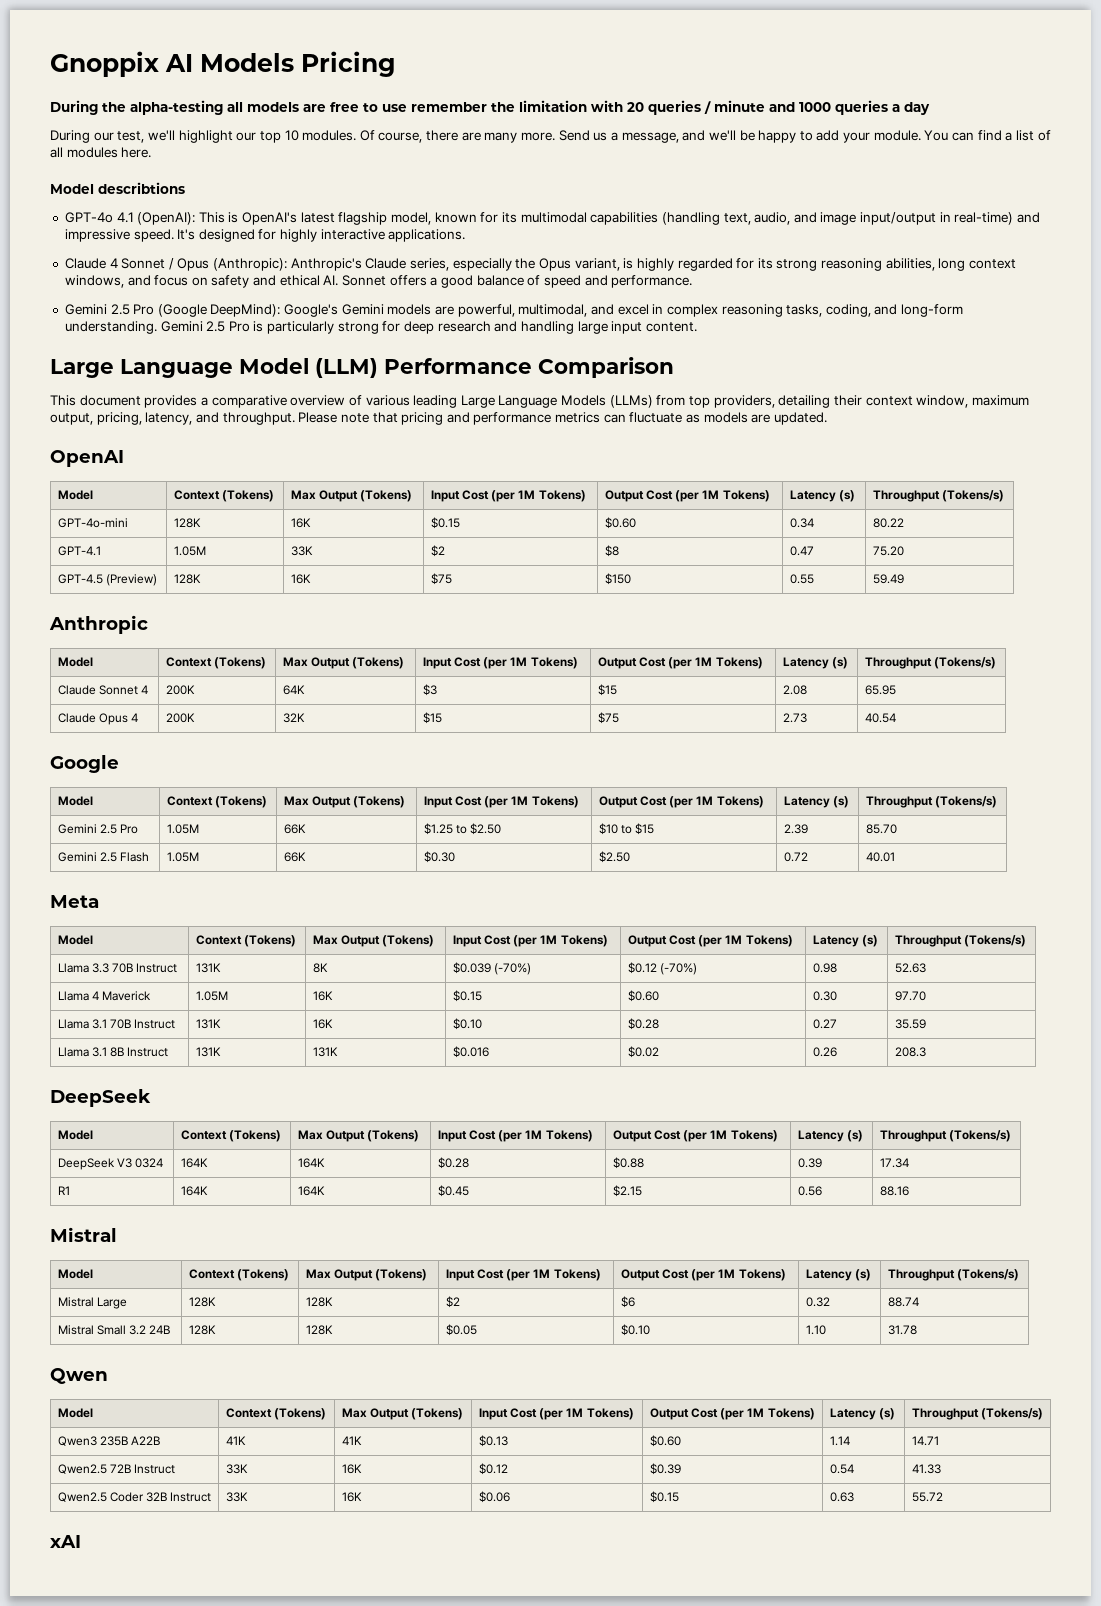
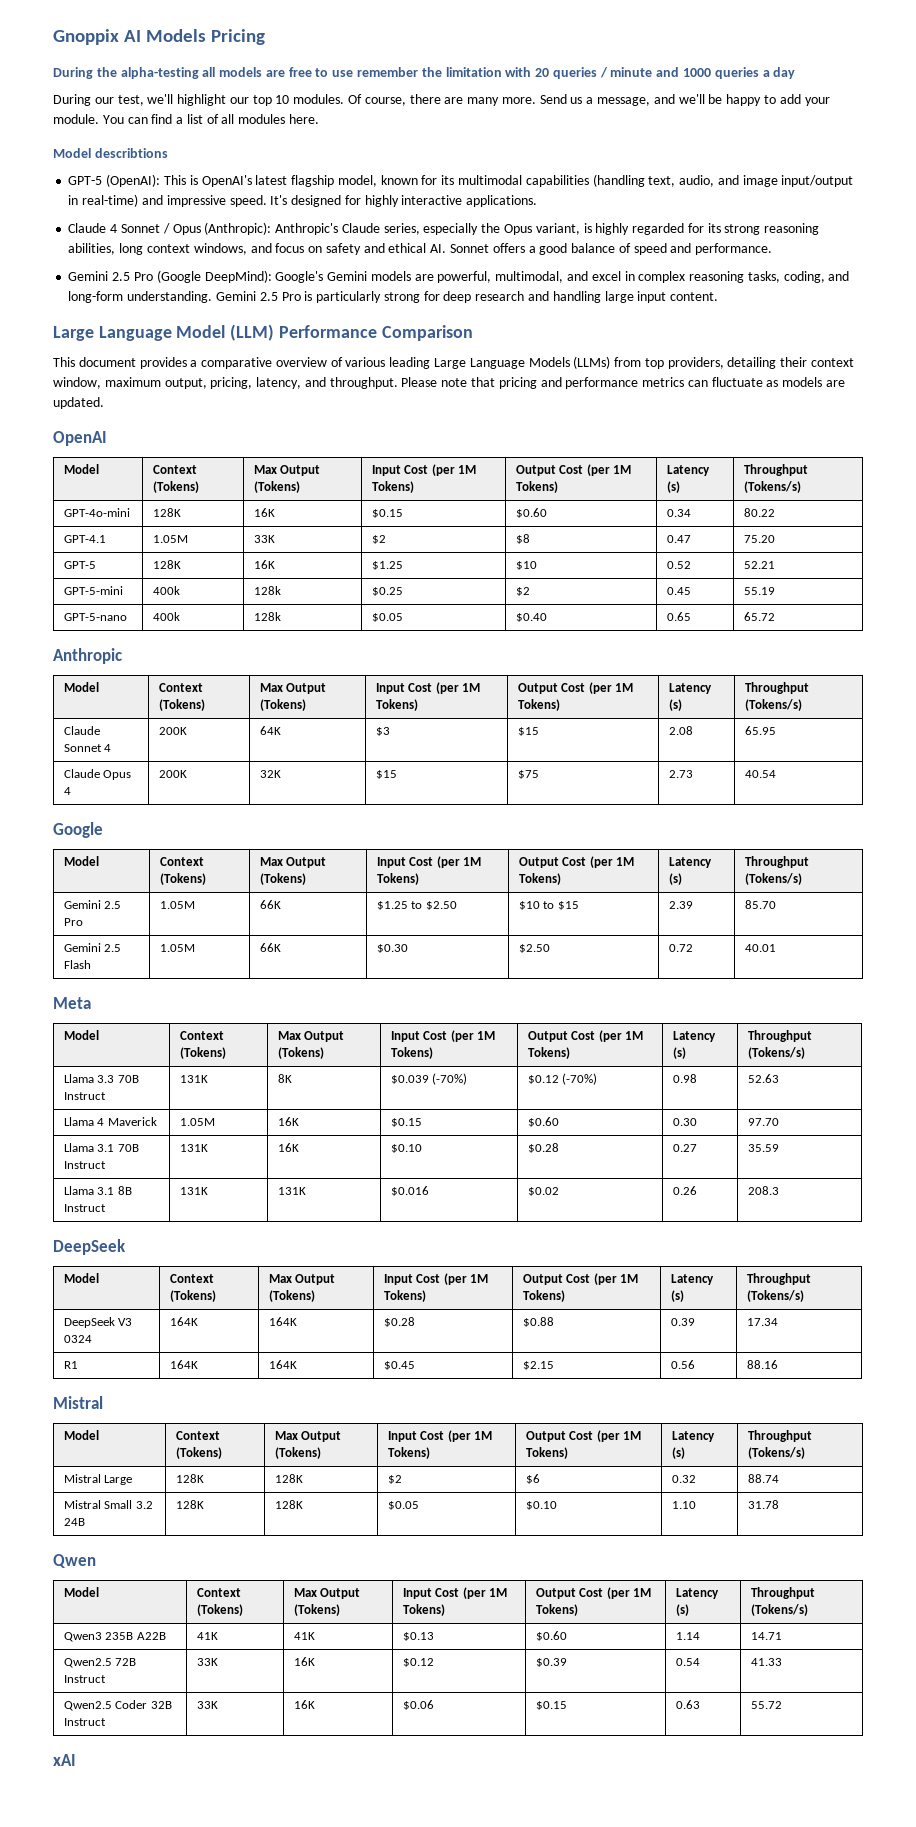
- GPT-4o 4.1 (OpenAI): This is OpenAI's latest flagship model, known for its multimodal capabilities (handling text, audio, and image input/output in real-time) and impressive speed.
+ GPT-5 (OpenAI): This is OpenAI's latest flagship model, known for its multimodal capabilities (handling text, audio, and image input/output in real-time) and impressive speed.
- GPT-4.5 (Preview) | 128K | 16K | $75 | $150 | 0.55 | 59.49
+ GPT-5 | 128K | 16K | $1.25 | $10 | 0.52 | 52.21
+ GPT-5-mini | 400k | 128k | $0.25 | $2 | 0.45 | 55.19
+ GPT-5-nano | 400k | 128k | $0.05 | $0.40 | 0.65 | 65.72

